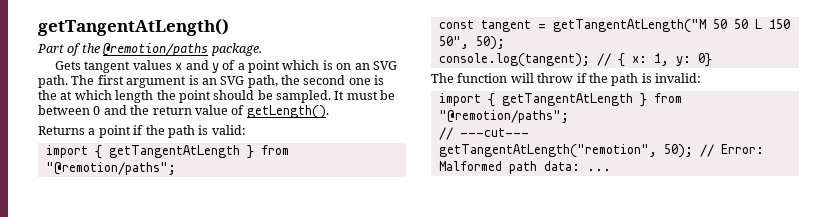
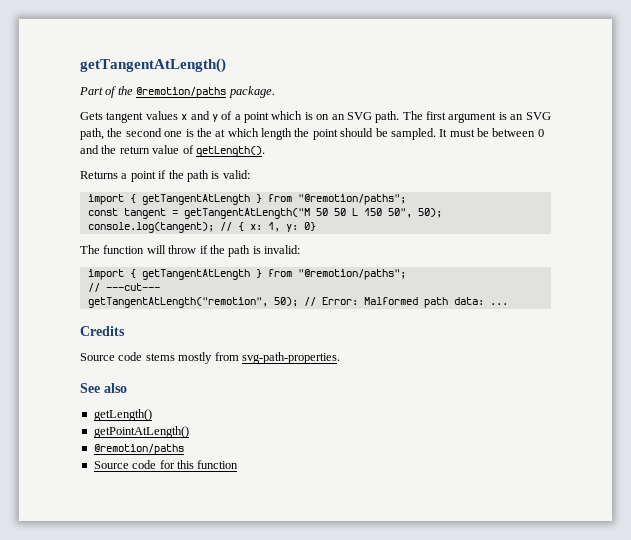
+ Credits
+ Source code stems mostly from svg-path-properties.
+ See also
+ getLength()
+ getPointAtLength()
+ @remotion/paths
+ Source code for this function

